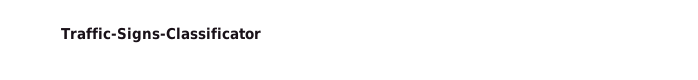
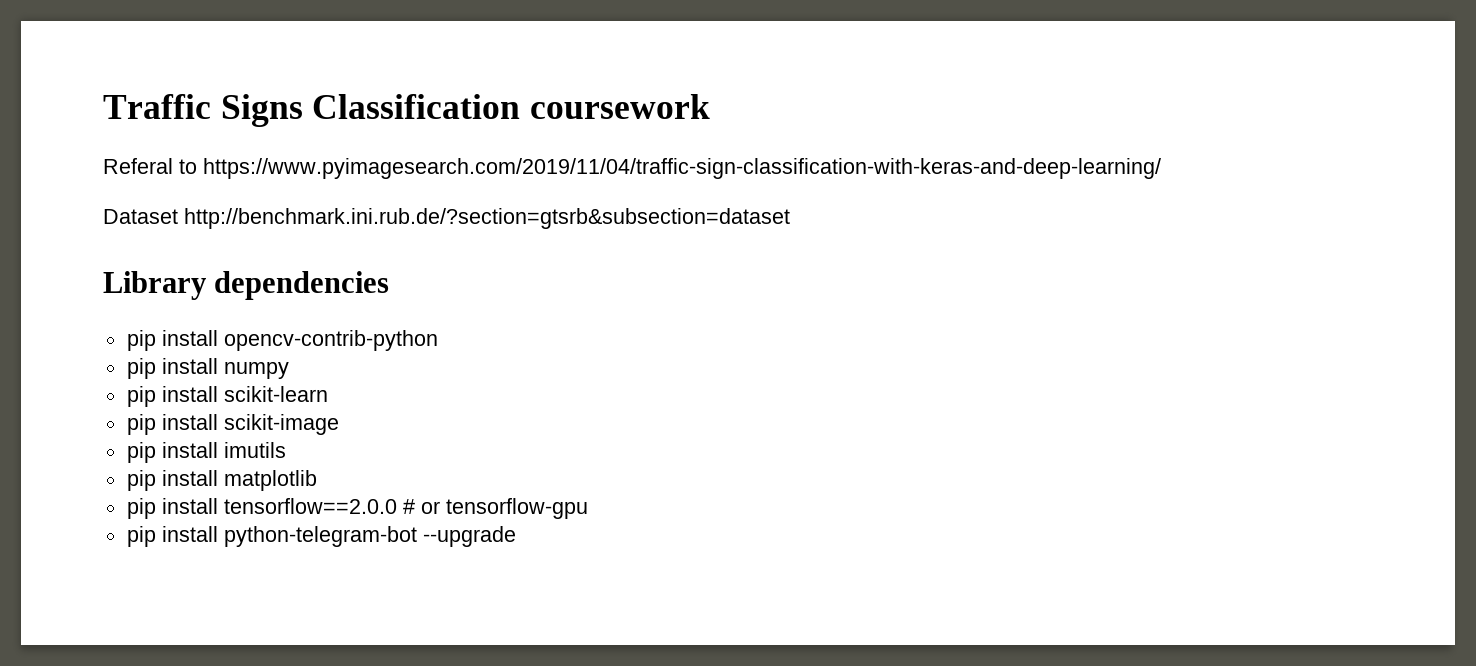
- Traffic-Signs-Classificator
+ Traffic Signs Classification coursework
+ Referal to https://www.pyimagesearch.com/2019/11/04/traffic-sign-classification-with-keras-and-deep-learning/
+ Dataset http://benchmark.ini.rub.de/?section=gtsrb&subsection=dataset
+ Library dependencies
+ pip install opencv-contrib-python
+ pip install numpy
+ pip install scikit-learn
+ pip install scikit-image
+ pip install imutils
+ pip install matplotlib
+ pip install tensorflow==2.0.0 # or tensorflow-gpu
+ pip install python-telegram-bot --upgrade

